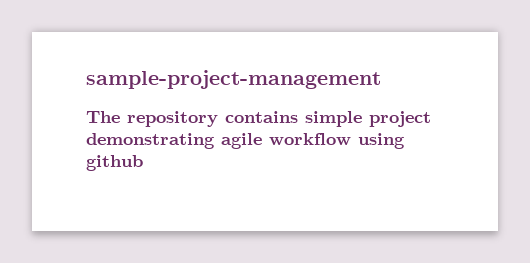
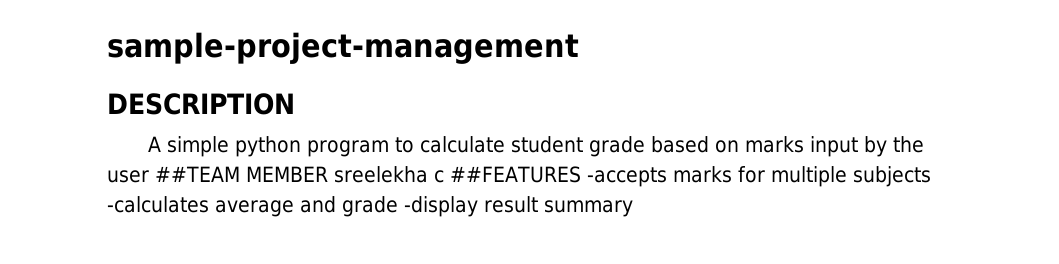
- The repository contains simple project demonstrating agile workflow using github
+ DESCRIPTION
+ A simple python program to calculate student grade based on marks input by the user ##TEAM MEMBER sreelekha c ##FEATURES -accepts marks for multiple subjects -calculates average and grade -display result summary

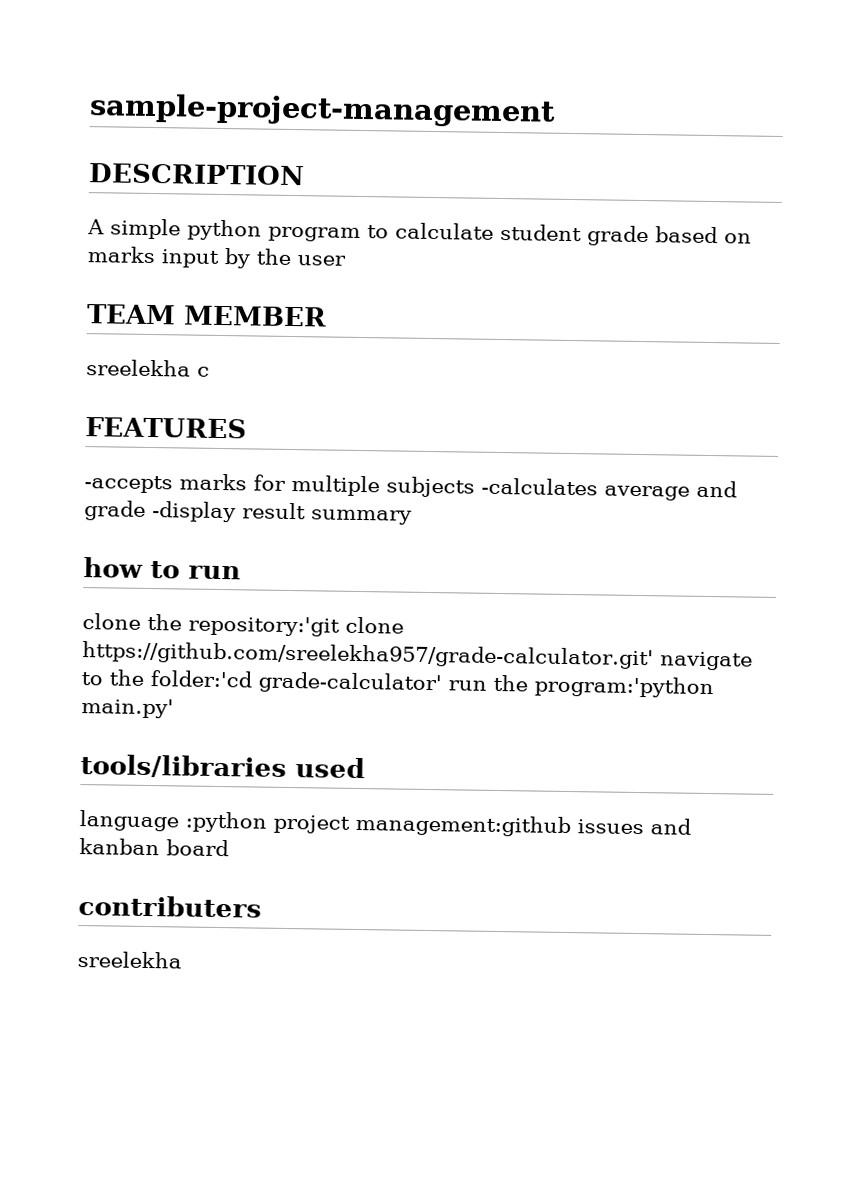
- A simple python program to calculate student grade based on marks input by the user ##TEAM MEMBER sreelekha c ##FEATURES -accepts marks for multiple subjects -calculates average and grade -display result summary
+ A simple python program to calculate student grade based on marks input by the user
+ TEAM MEMBER
+ sreelekha c
+ FEATURES
+ -accepts marks for multiple subjects -calculates average and grade -display result summary
+ how to run
+ clone the repository:'git clone https://github.com/sreelekha957/grade-calculator.git' navigate to the folder:'cd grade-calculator' run the program:'python main.py'
+ tools/libraries used
+ language :python project management:github issues and kanban board
+ contributers
+ sreelekha

